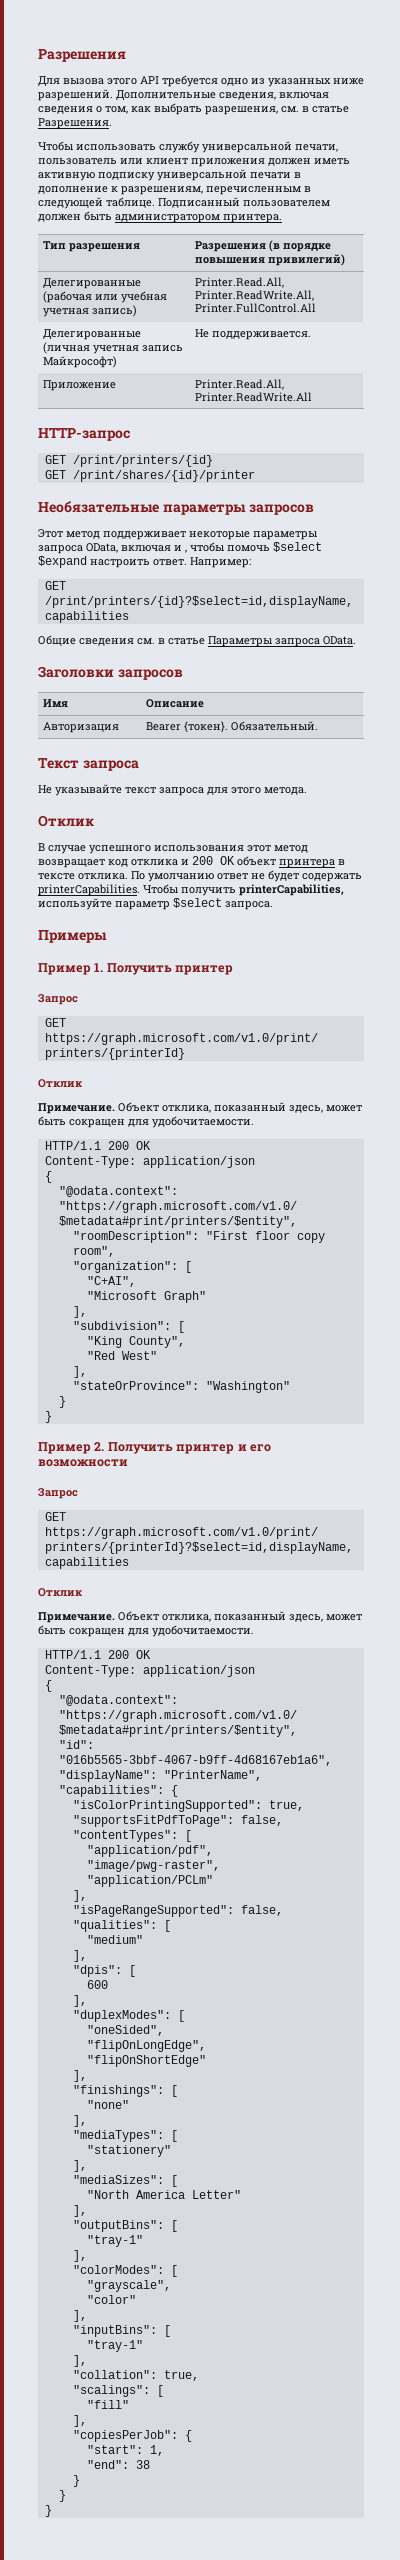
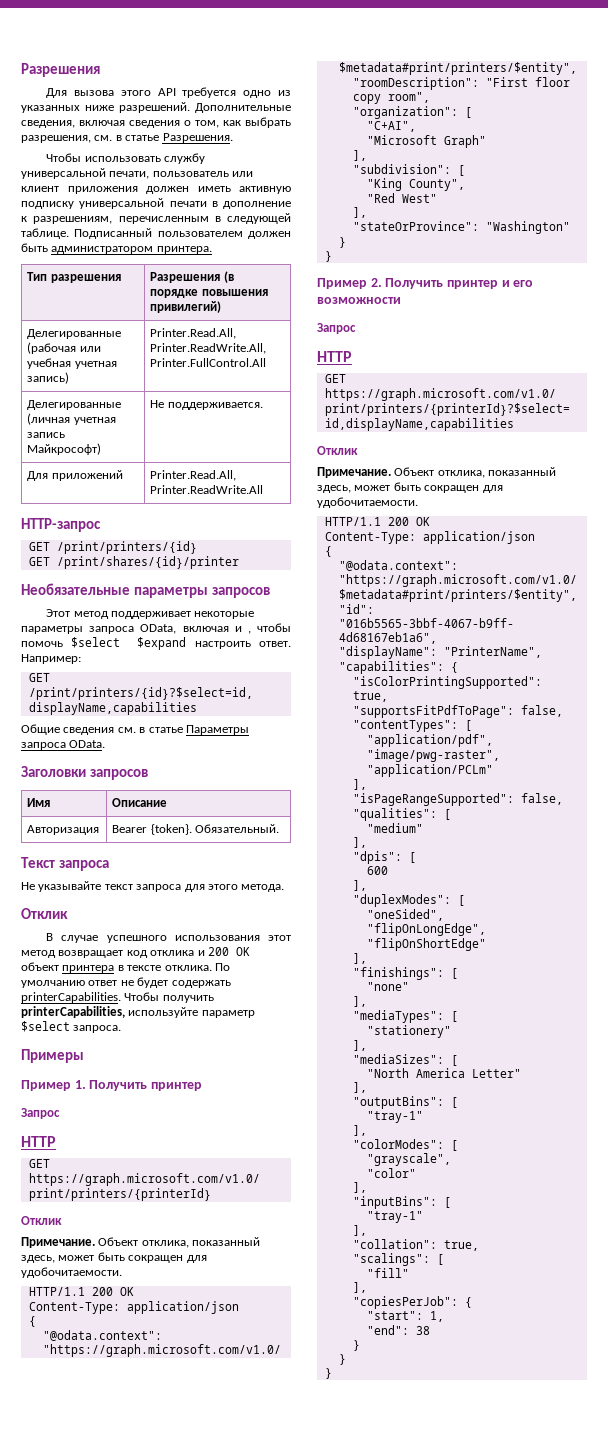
- Приложение | Printer.Read.All, Printer.ReadWrite.All
+ Для приложений | Printer.Read.All, Printer.ReadWrite.All
- Авторизация | Bearer {токен}. Обязательный.
+ Авторизация | Bearer {token}. Обязательный.
  Пример 1. Получить принтер
  Запрос
+ HTTP
  Пример 2. Получить принтер и его возможности
  Запрос
+ HTTP

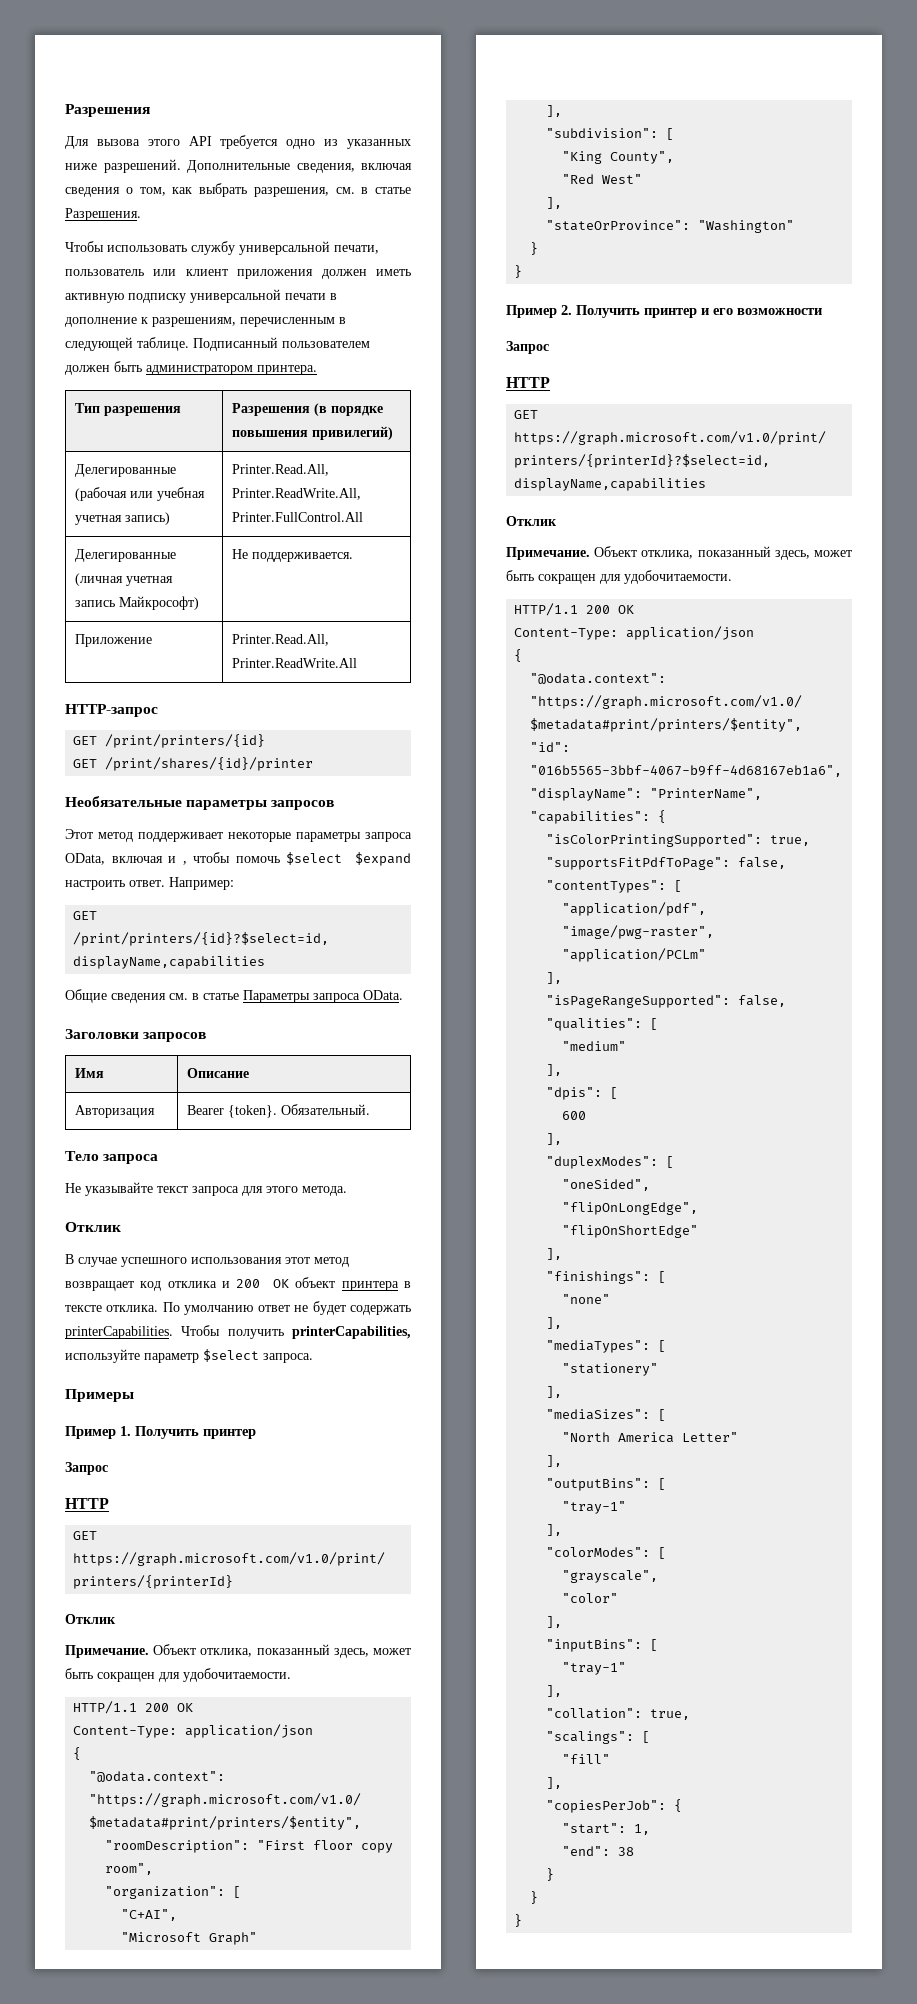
- Для приложений | Printer.Read.All, Printer.ReadWrite.All
+ Приложение | Printer.Read.All, Printer.ReadWrite.All
- Текст запроса
+ Тело запроса

